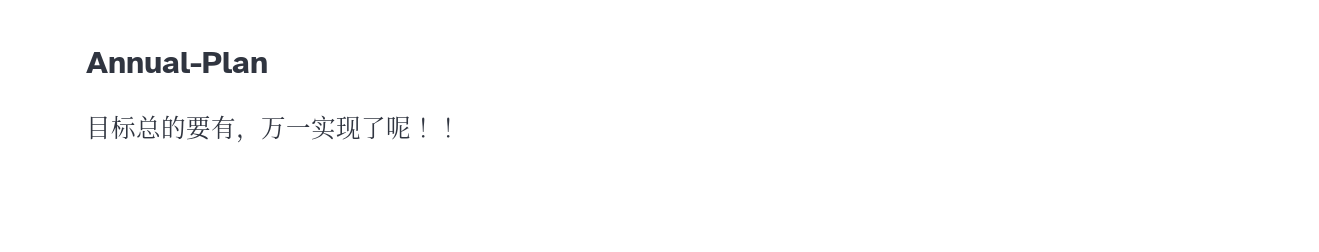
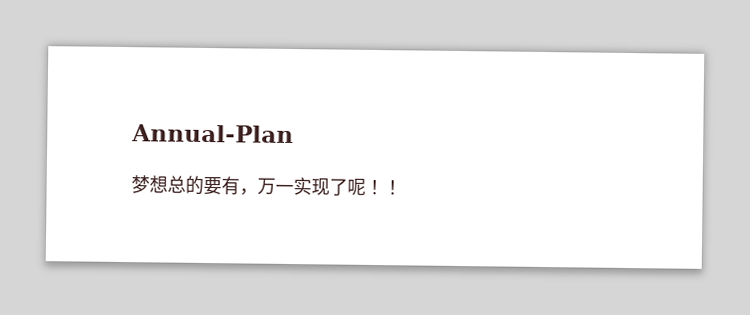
- 目标总的要有，万一实现了呢！
+ 梦想总的要有，万一实现了呢！

